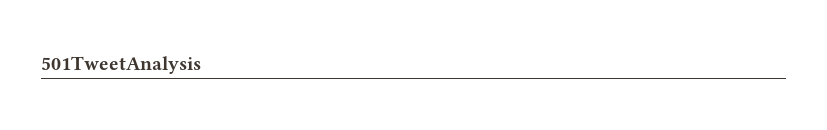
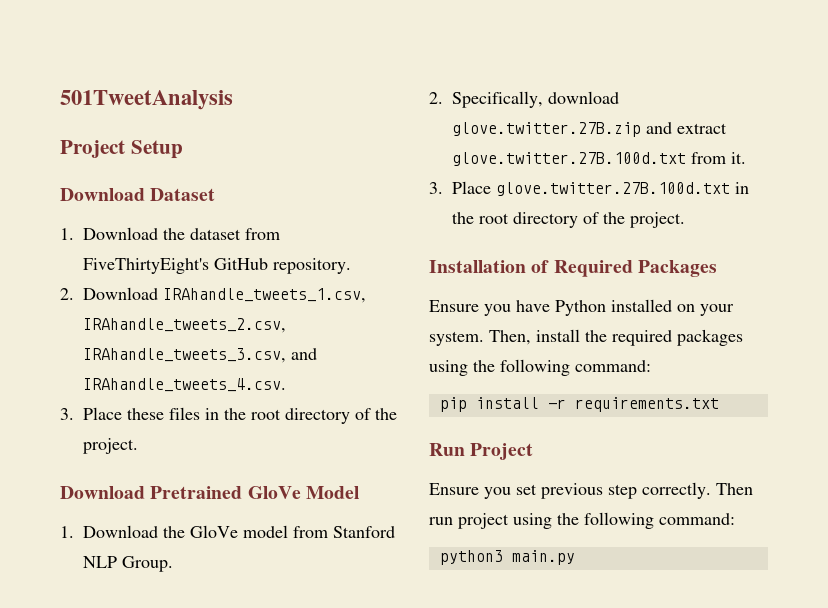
+ Project Setup
+ Download Dataset
+ 1. Download the dataset from FiveThirtyEight's GitHub repository.
+ 2. Download IRAhandle_tweets_1.csv, IRAhandle_tweets_2.csv, IRAhandle_tweets_3.csv, and IRAhandle_tweets_4.csv.
+ 3. Place these files in the root directory of the project.
+ Download Pretrained GloVe Model
+ 1. Download the GloVe model from Stanford NLP Group.
+ 2. Specifically, download glove.twitter.27B.zip and extract glove.twitter.27B.100d.txt from it.
+ 3. Place glove.twitter.27B.100d.txt in the root directory of the project.
+ Installation of Required Packages
+ Ensure you have Python installed on your system. Then, install the required packages using the following command:
+ pip install -r requirements.txt
+ Run Project
+ Ensure you set previous step correctly. Then run project using the following command:
+ python3 main.py

